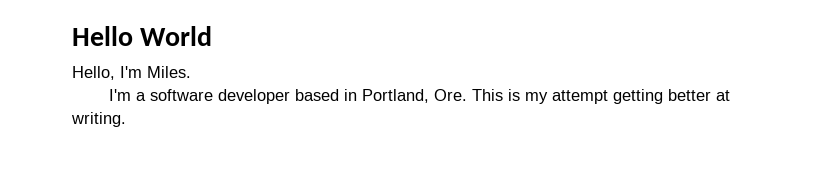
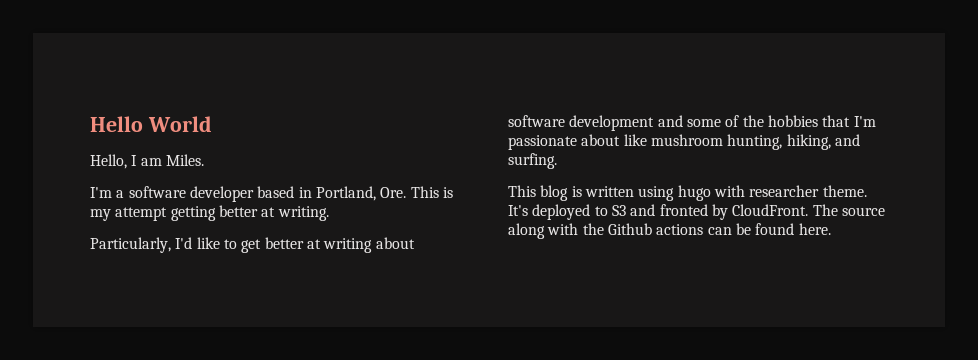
- Hello, I'm Miles.
+ Hello, I am Miles.
+ Particularly, I'd like to get better at writing about software development and some of the hobbies that I'm passionate about like mushroom hunting, hiking, and surfing.
+ This blog is written using hugo with researcher theme. It's deployed to S3 and fronted by CloudFront. The source along with the Github actions can be found here.

